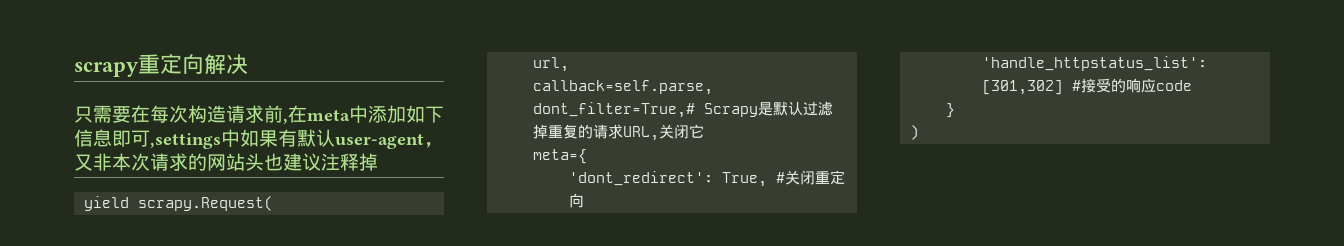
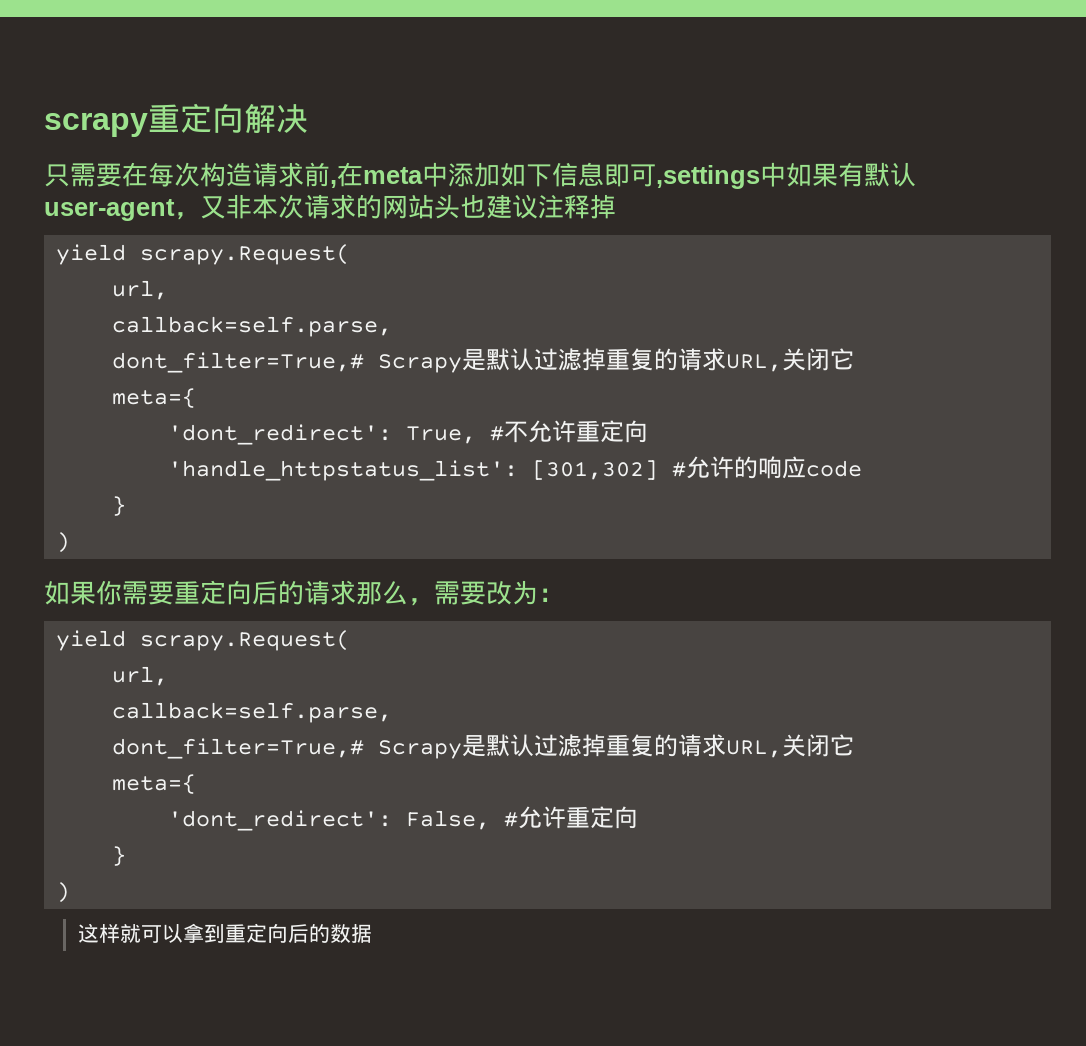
- 'dont_redirect': True, #关闭重定向
+ 'dont_redirect': True, #不允许重定向
- 'handle_httpstatus_list': [301,302] #接受的响应code
+ 'handle_httpstatus_list': [301,302] #允许的响应code
+ 如果你需要重定向后的请求那么，需要改为：
+ yield scrapy.Request(
+ url,
+ callback=self.parse,
+ dont_filter=True,# Scrapy是默认过滤掉重复的请求URL,关闭它
+ meta={
+ 'dont_redirect': False, #允许重定向
+ }
+ )
+ 这样就可以拿到重定向后的数据

